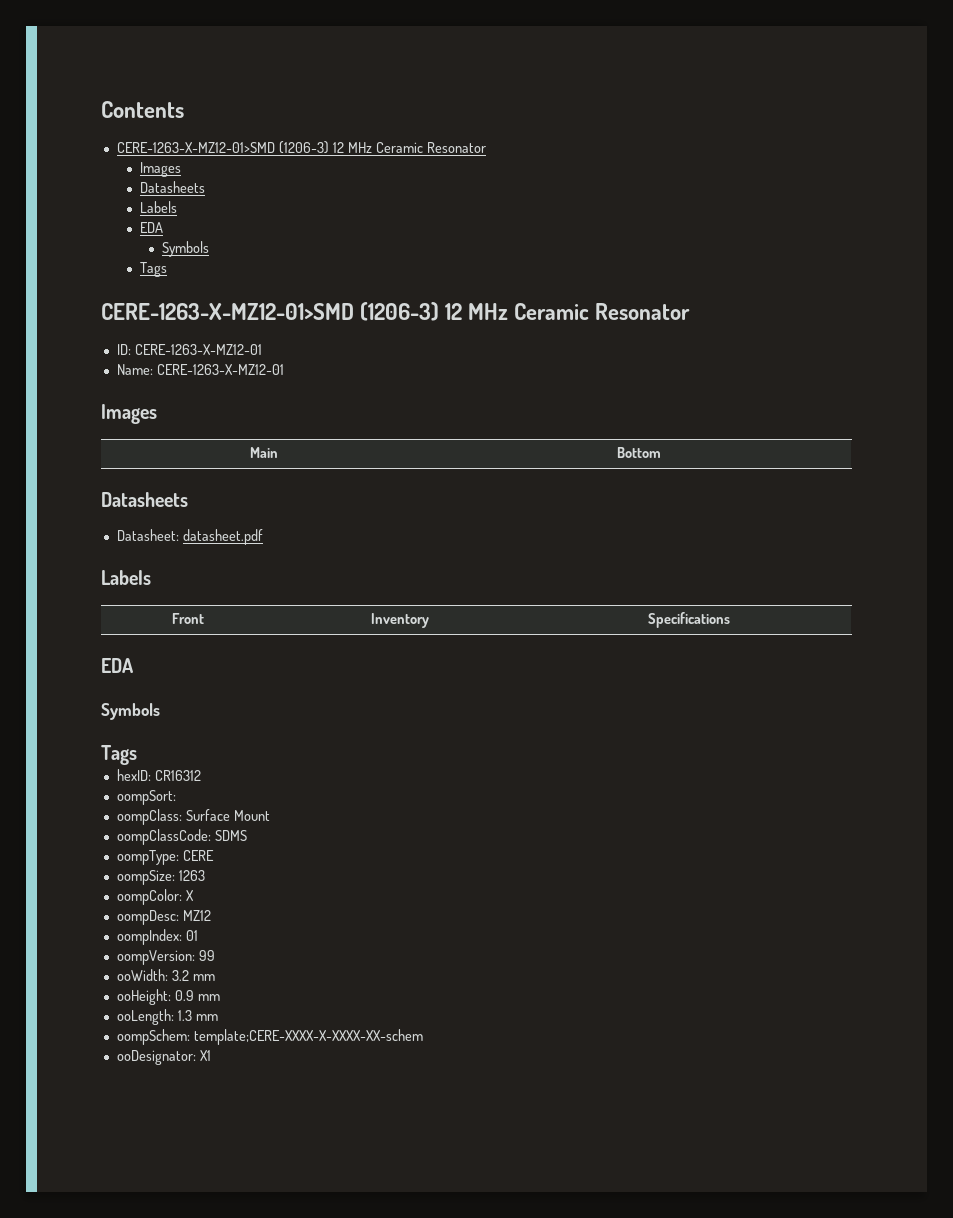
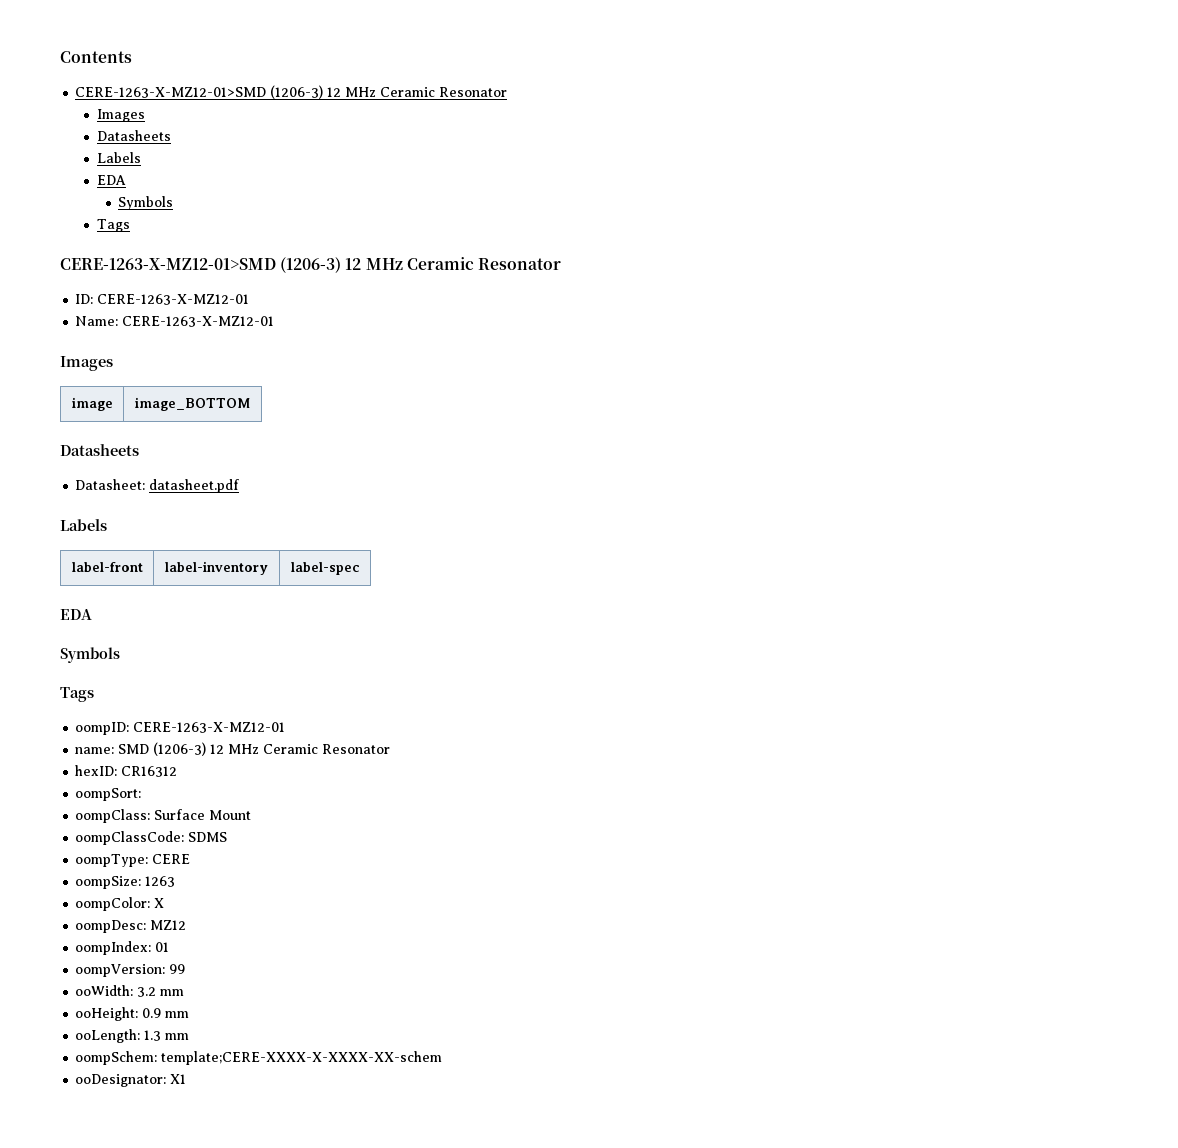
- Main | Bottom
+ image | image_BOTTOM
- Front | Inventory | Specifications
+ label-front | label-inventory | label-spec
  EDA
  Symbols
  Tags
+ oompID: CERE-1263-X-MZ12-01
+ name: SMD (1206-3) 12 MHz Ceramic Resonator

